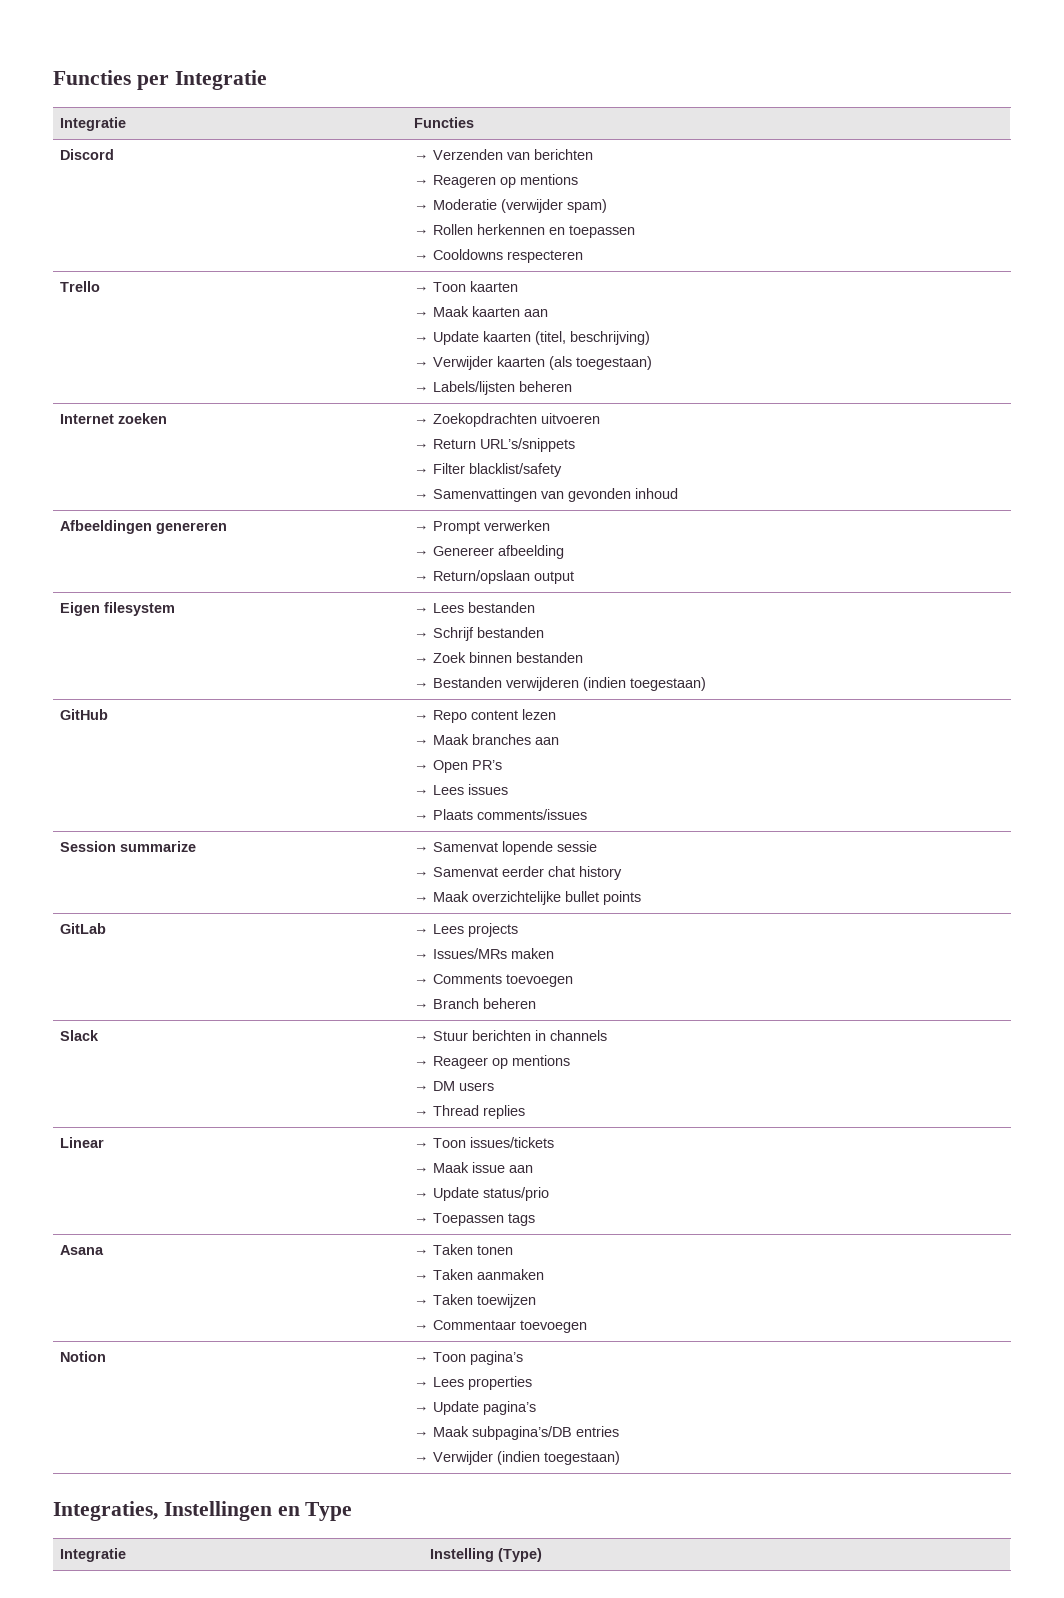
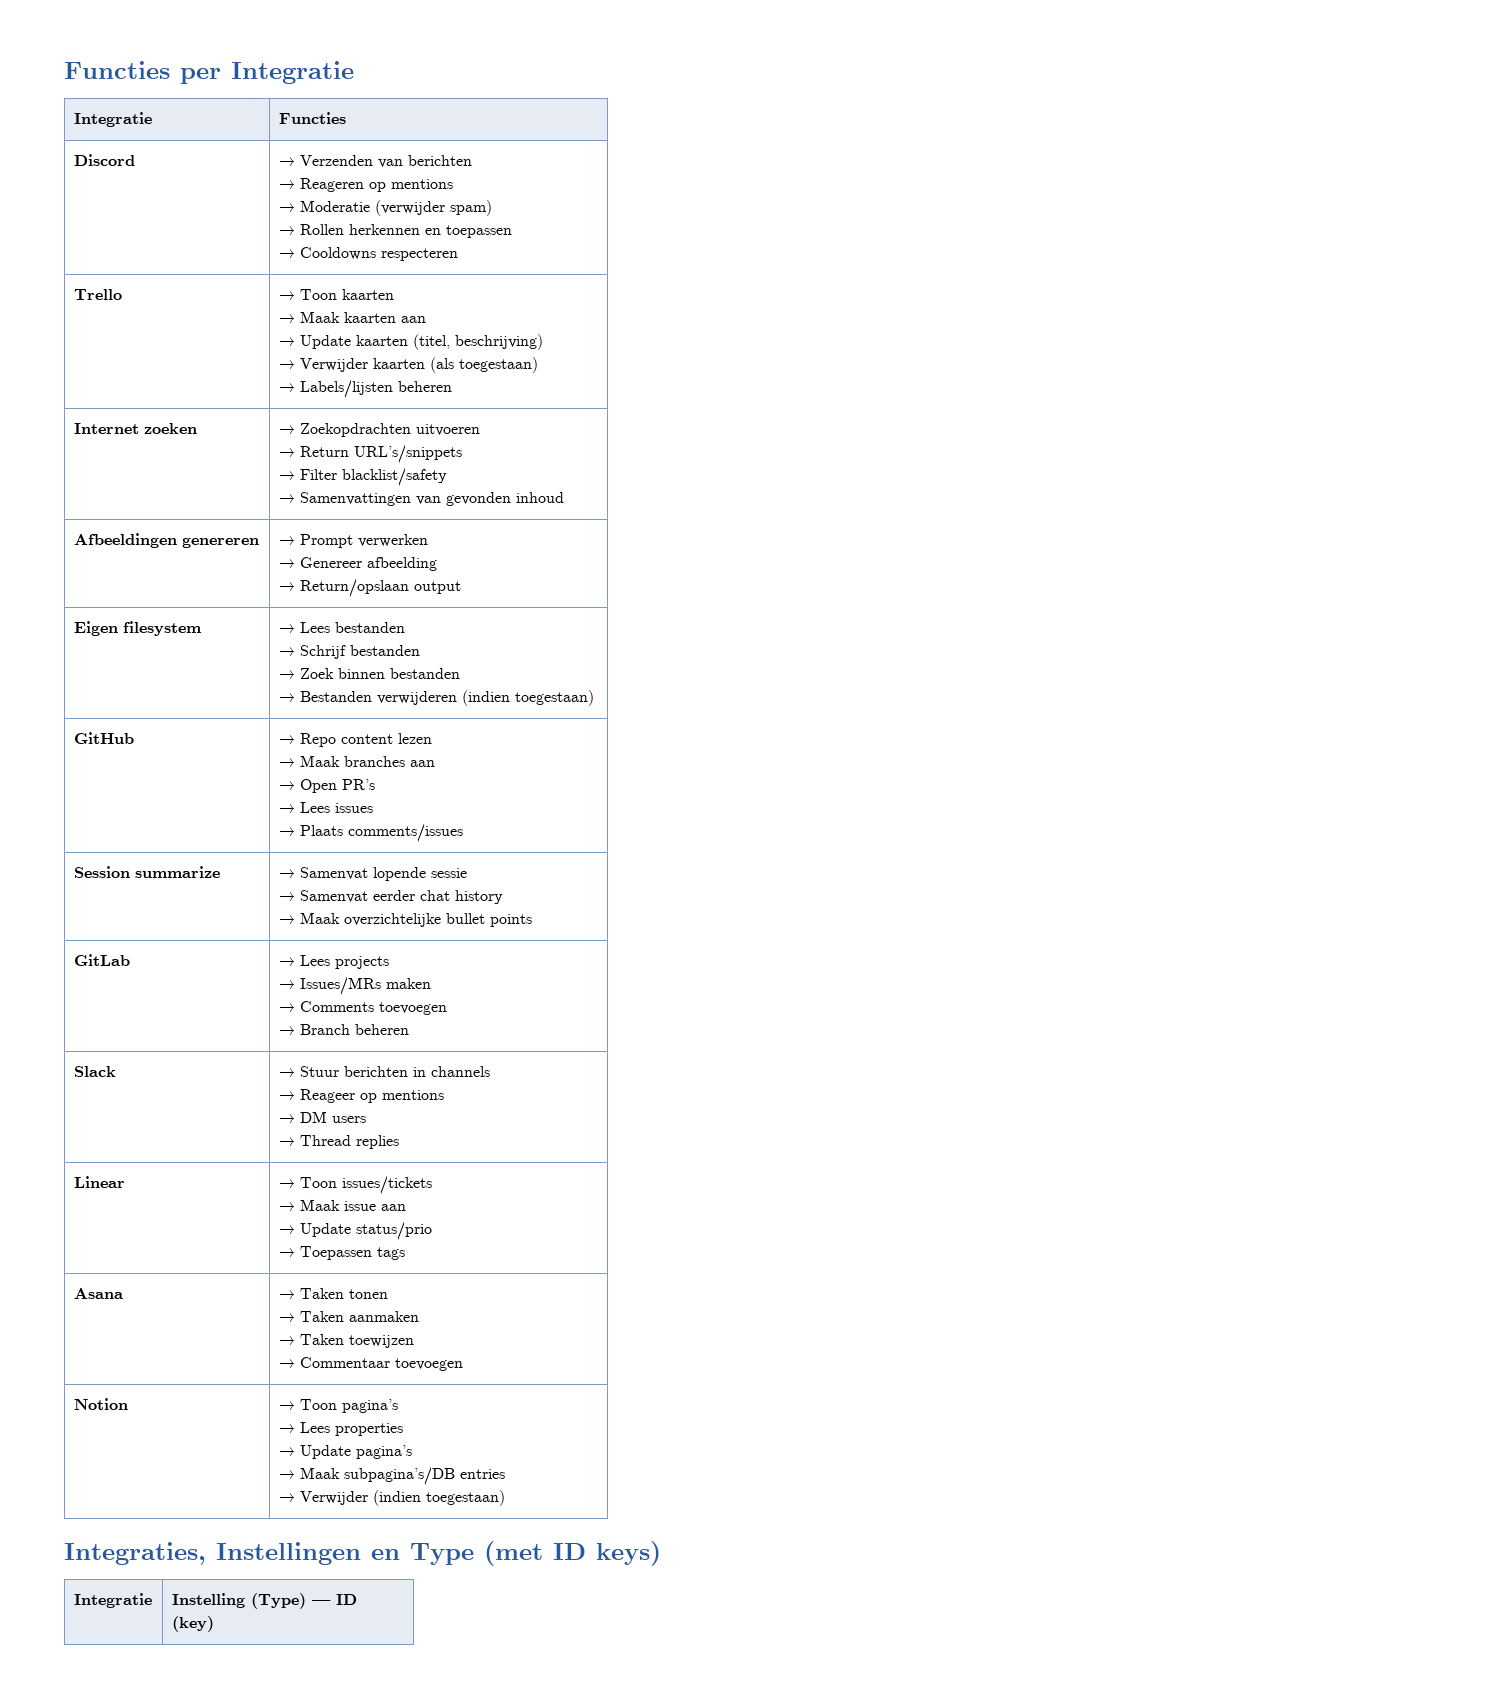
- Integraties, Instellingen en Type
+ Integraties, Instellingen en Type (met ID keys)
- Integratie | Instelling (Type)
+ Integratie | Instelling (Type) — ID (key)

